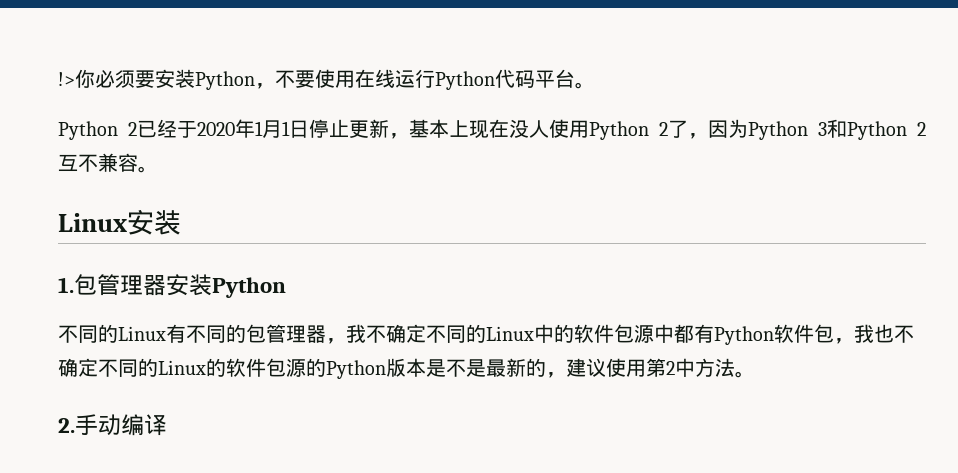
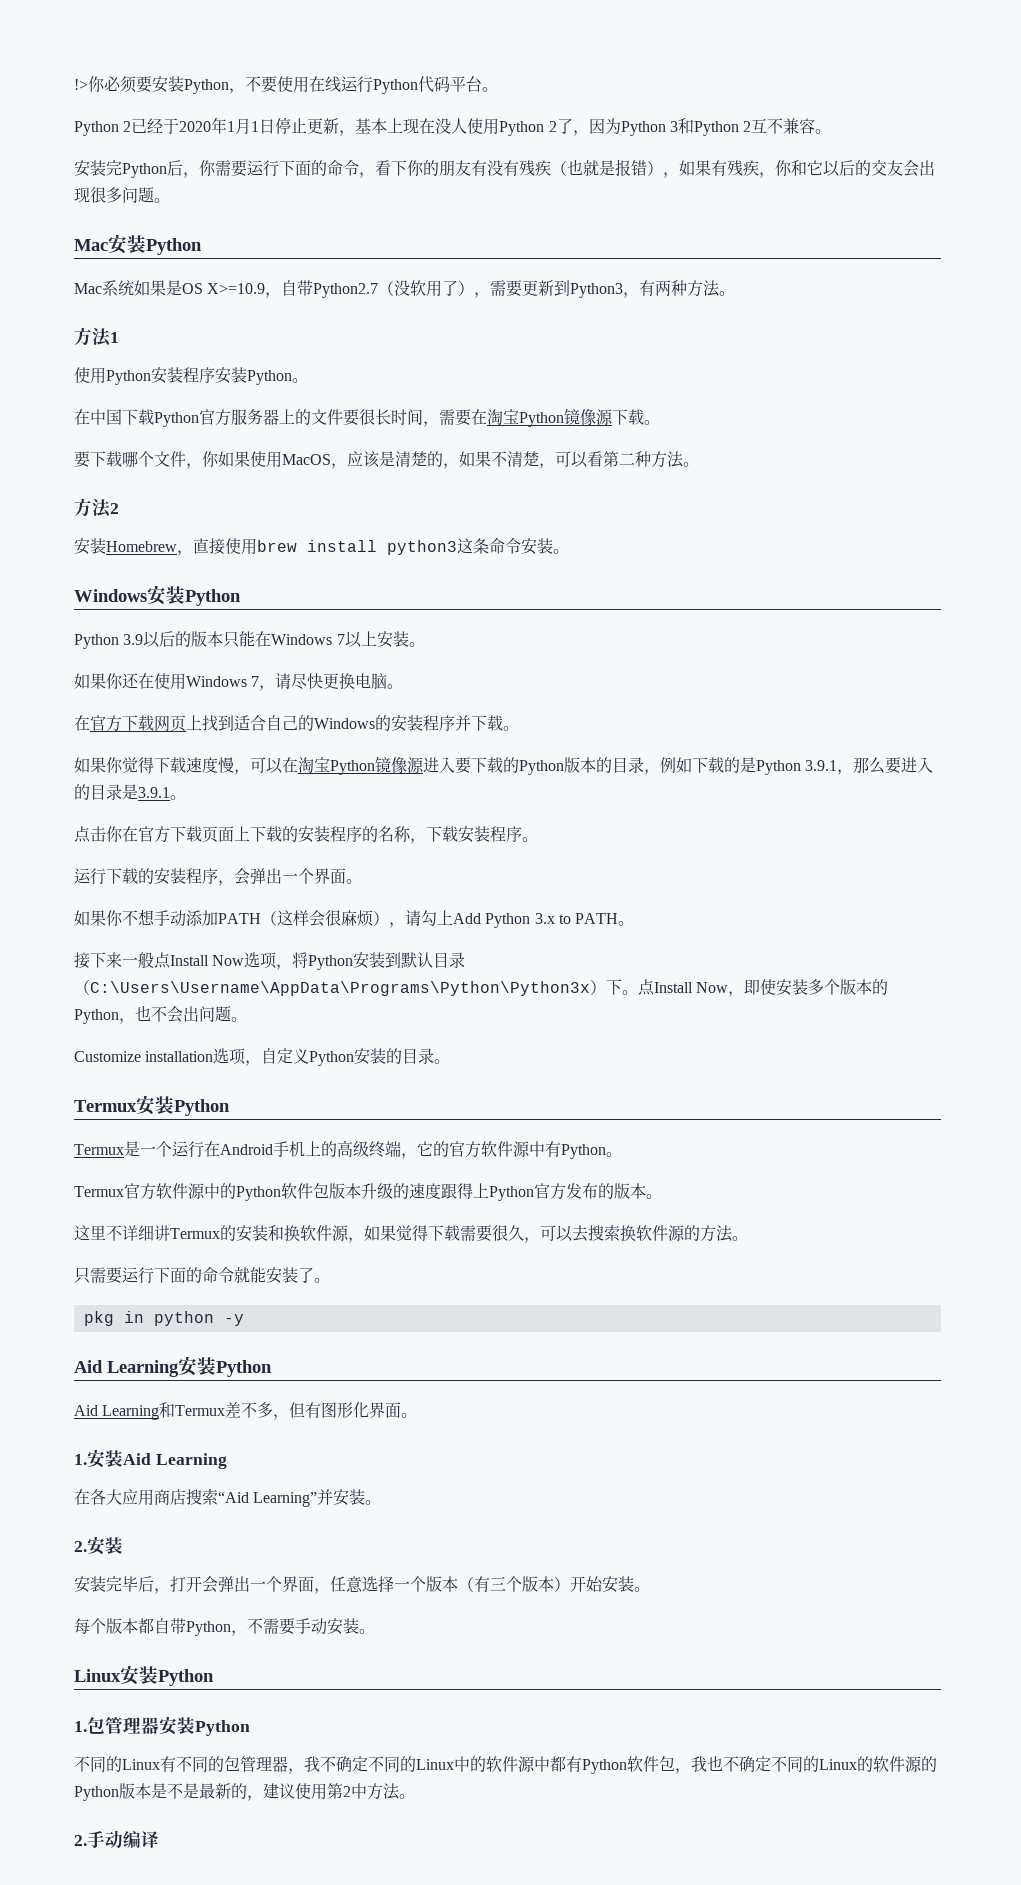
+ 安装完Python后，你需要运行下面的命令，看下你的朋友有没有残疾（也就是报错），如果有残疾，你和它以后的交友会出现很多问题。
+ Mac安装Python
+ Mac系统如果是OS X>=10.9，自带Python2.7（没软用了），需要更新到Python3，有两种方法。
+ 方法1
+ 使用Python安装程序安装Python。
+ 在中国下载Python官方服务器上的文件要很长时间，需要在淘宝Python镜像源下载。
+ 要下载哪个文件，你如果使用MacOS，应该是清楚的，如果不清楚，可以看第二种方法。
+ 方法2
+ 安装Homebrew，直接使用brew install python3这条命令安装。
+ Windows安装Python
+ Python 3.9以后的版本只能在Windows 7以上安装。
+ 如果你还在使用Windows 7，请尽快更换电脑。
+ 在官方下载网页上找到适合自己的Windows的安装程序并下载。
+ 如果你觉得下载速度慢，可以在淘宝Python镜像源进入要下载的Python版本的目录，例如下载的是Python 3.9.1，那么要进入的目录是3.9.1。
+ 点击你在官方下载页面上下载的安装程序的名称，下载安装程序。
+ 运行下载的安装程序，会弹出一个界面。
+ 如果你不想手动添加PATH（这样会很麻烦），请勾上Add Python 3.x to PATH。
+ 接下来一般点Install Now选项，将Python安装到默认目录（C:\Users\Username\AppData\Programs\Python\Python3x）下。点Install Now，即使安装多个版本的Python，也不会出问题。
+ Customize installation选项，自定义Python安装的目录。
+ Termux安装Python
+ Termux是一个运行在Android手机上的高级终端，它的官方软件源中有Python。
+ Termux官方软件源中的Python软件包版本升级的速度跟得上Python官方发布的版本。
+ 这里不详细讲Termux的安装和换软件源，如果觉得下载需要很久，可以去搜索换软件源的方法。
+ 只需要运行下面的命令就能安装了。
+ pkg in python -y
+ Aid Learning安装Python
+ Aid Learning和Termux差不多，但有图形化界面。
+ 1.安装Aid Learning
+ 在各大应用商店搜索“Aid Learning”并安装。
+ 2.安装
+ 安装完毕后，打开会弹出一个界面，任意选择一个版本（有三个版本）开始安装。
+ 每个版本都自带Python，不需要手动安装。
- Linux安装
+ Linux安装Python
- 不同的Linux有不同的包管理器，我不确定不同的Linux中的软件包源中都有Python软件包，我也不确定不同的Linux的软件包源的Python版本是不是最新的，建议使用第2中方法。
+ 不同的Linux有不同的包管理器，我不确定不同的Linux中的软件源中都有Python软件包，我也不确定不同的Linux的软件源的Python版本是不是最新的，建议使用第2中方法。

